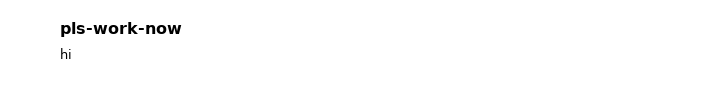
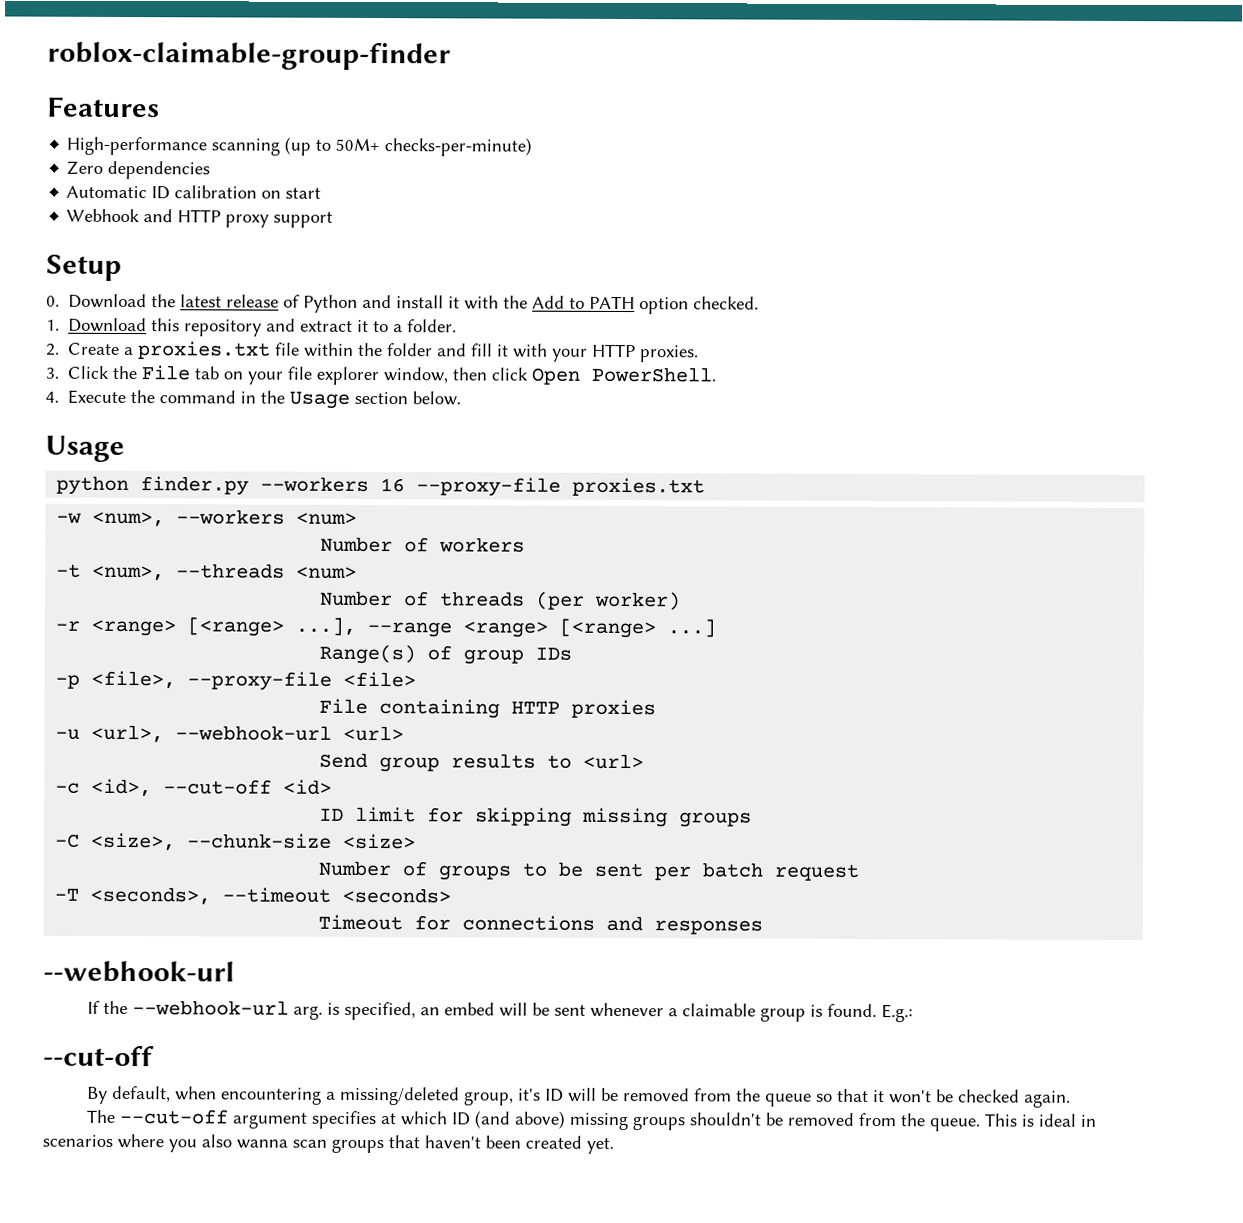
- pls-work-now
- hi
+ roblox-claimable-group-finder
+ Features
+ High-performance scanning (up to 50M+ checks-per-minute)
+ Zero dependencies
+ Automatic ID calibration on start
+ Webhook and HTTP proxy support
+ Setup
+ 0. Download the latest release of Python and install it with the Add to PATH option checked.
+ 1. Download this repository and extract it to a folder.
+ 2. Create a proxies.txt file within the folder and fill it with your HTTP proxies.
+ 3. Click the File tab on your file explorer window, then click Open PowerShell.
+ 4. Execute the command in the Usage section below.
+ Usage
+ python finder.py --workers 16 --proxy-file proxies.txt
+ -w <num>, --workers <num>
+ Number of workers
+ -t <num>, --threads <num>
+ Number of threads (per worker)
+ -r <range> [<range> ...], --range <range> [<range> ...]
+ Range(s) of group IDs
+ -p <file>, --proxy-file <file>
+ File containing HTTP proxies
+ -u <url>, --webhook-url <url>
+ Send group results to <url>
+ -c <id>, --cut-off <id>
+ ID limit for skipping missing groups
+ -C <size>, --chunk-size <size>
+ Number of groups to be sent per batch request
+ -T <seconds>, --timeout <seconds>
+ Timeout for connections and responses
+ --webhook-url
+ If the --webhook-url arg. is specified, an embed will be sent whenever a claimable group is found. E.g.:
+ --cut-off
+ By default, when encountering a missing/deleted group, it's ID will be removed from the queue so that it won't be checked again.
+ The --cut-off argument specifies at which ID (and above) missing groups shouldn't be removed from the queue. This is ideal in scenarios where you also wanna scan groups that haven't been created yet.

